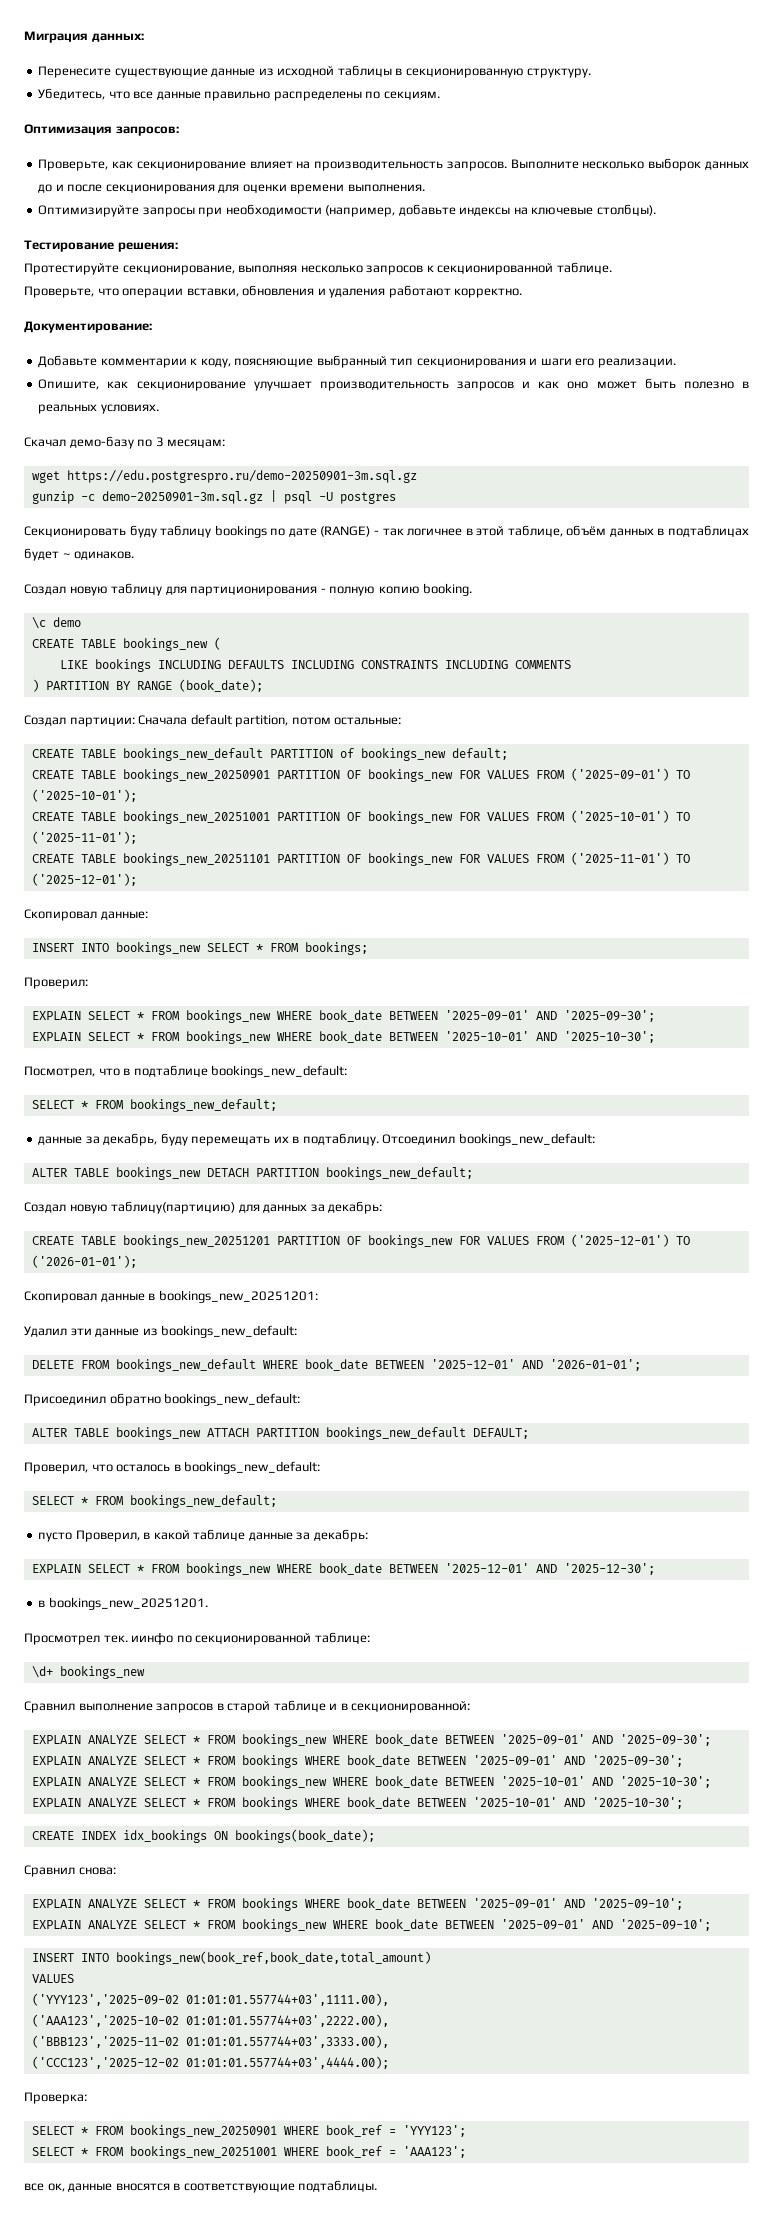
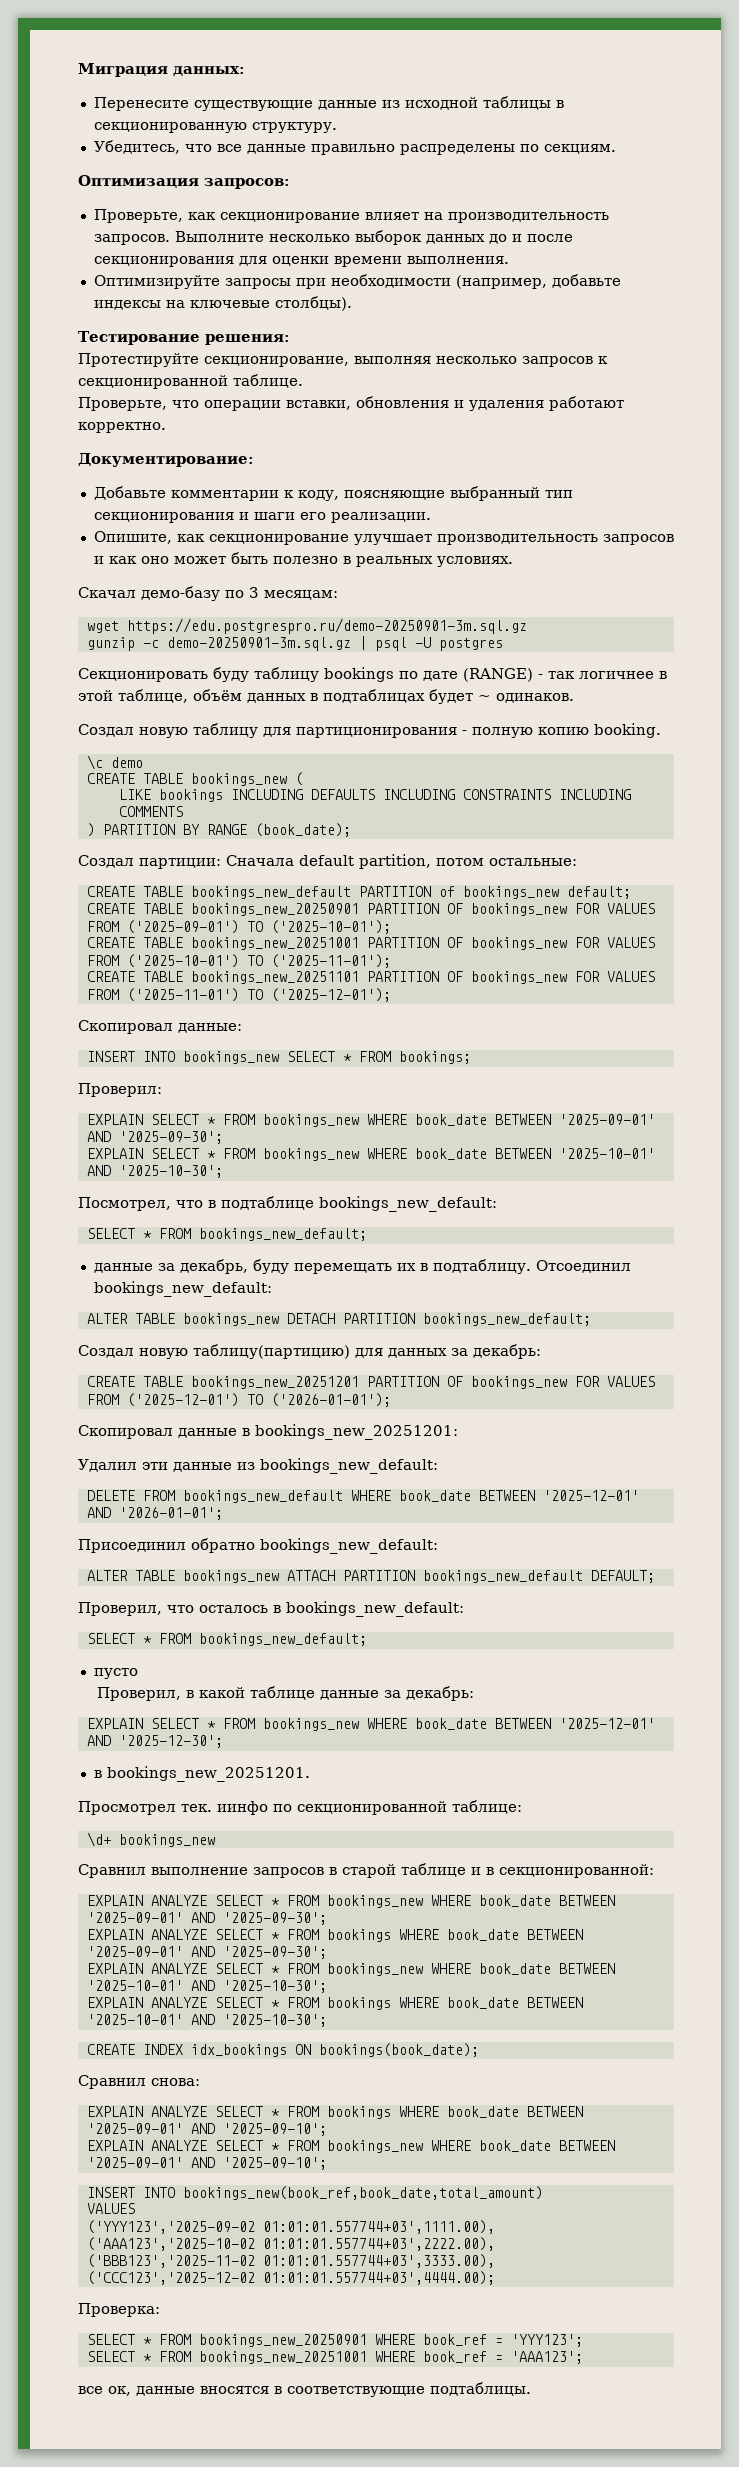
- пусто Проверил, в какой таблице данные за декабрь:
+ пусто
+ Проверил, в какой таблице данные за декабрь:

